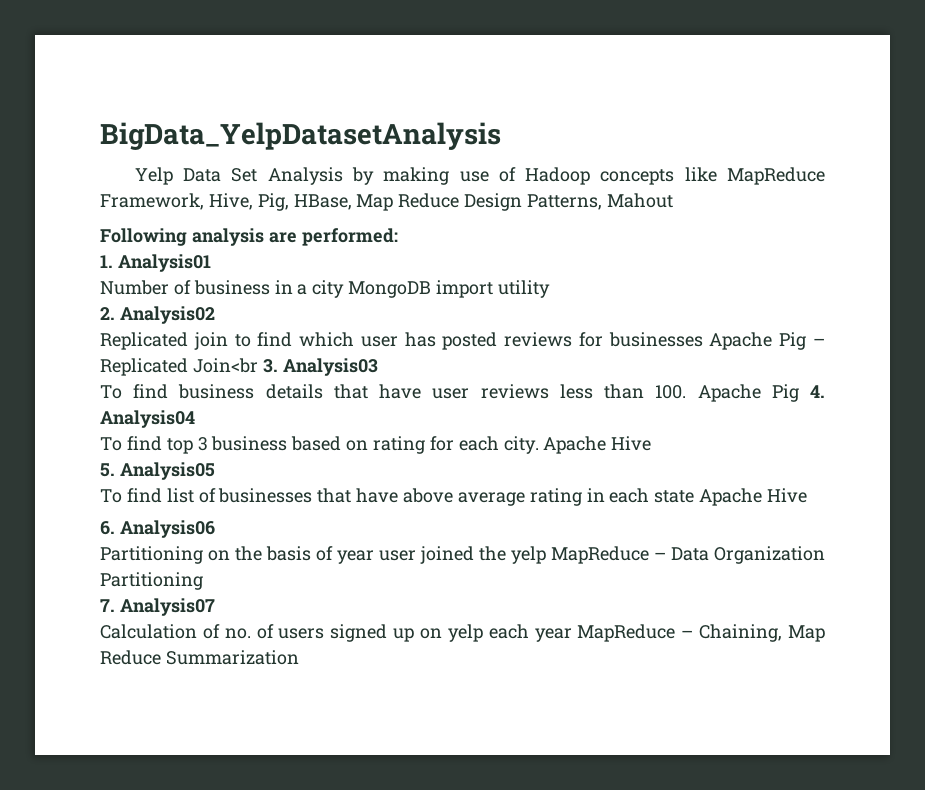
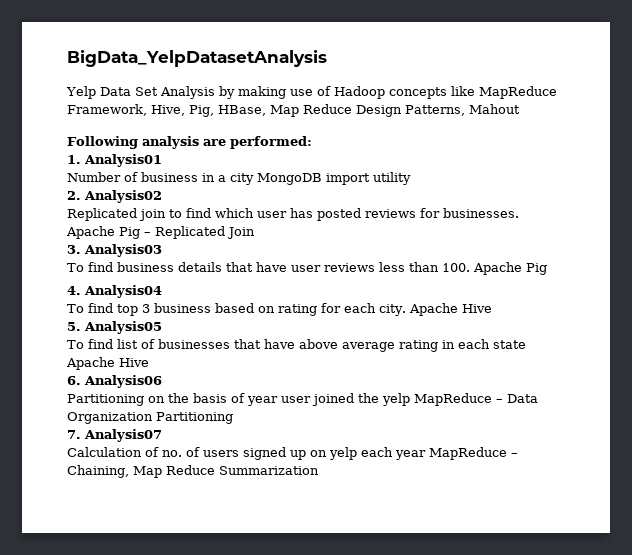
- Replicated join to find which user has posted reviews for businesses Apache Pig – Replicated Join<br 3. Analysis03
+ Replicated join to find which user has posted reviews for businesses. Apache Pig – Replicated Join
+ 3. Analysis03
- To find business details that have user reviews less than 100. Apache Pig 4. Analysis04
+ To find business details that have user reviews less than 100. Apache Pig
+ 4. Analysis04

